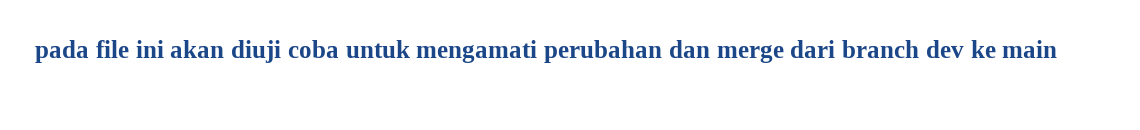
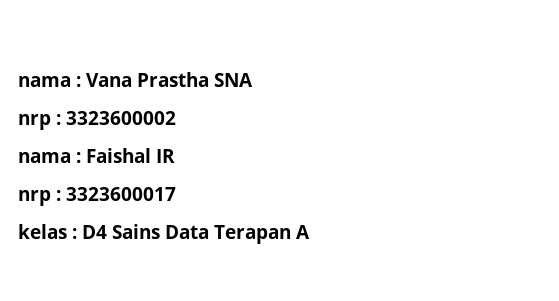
- pada file ini akan diuji coba untuk mengamati perubahan dan merge dari branch dev ke main
+ nama : Vana Prastha SNA
+ nrp : 3323600002
+ nama : Faishal IR
+ nrp : 3323600017
+ kelas : D4 Sains Data Terapan A

